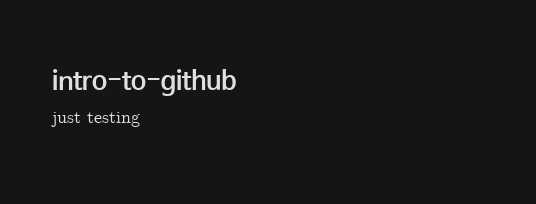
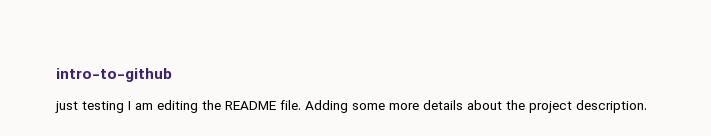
- just testing
+ just testing I am editing the README file. Adding some more details about the project description.

